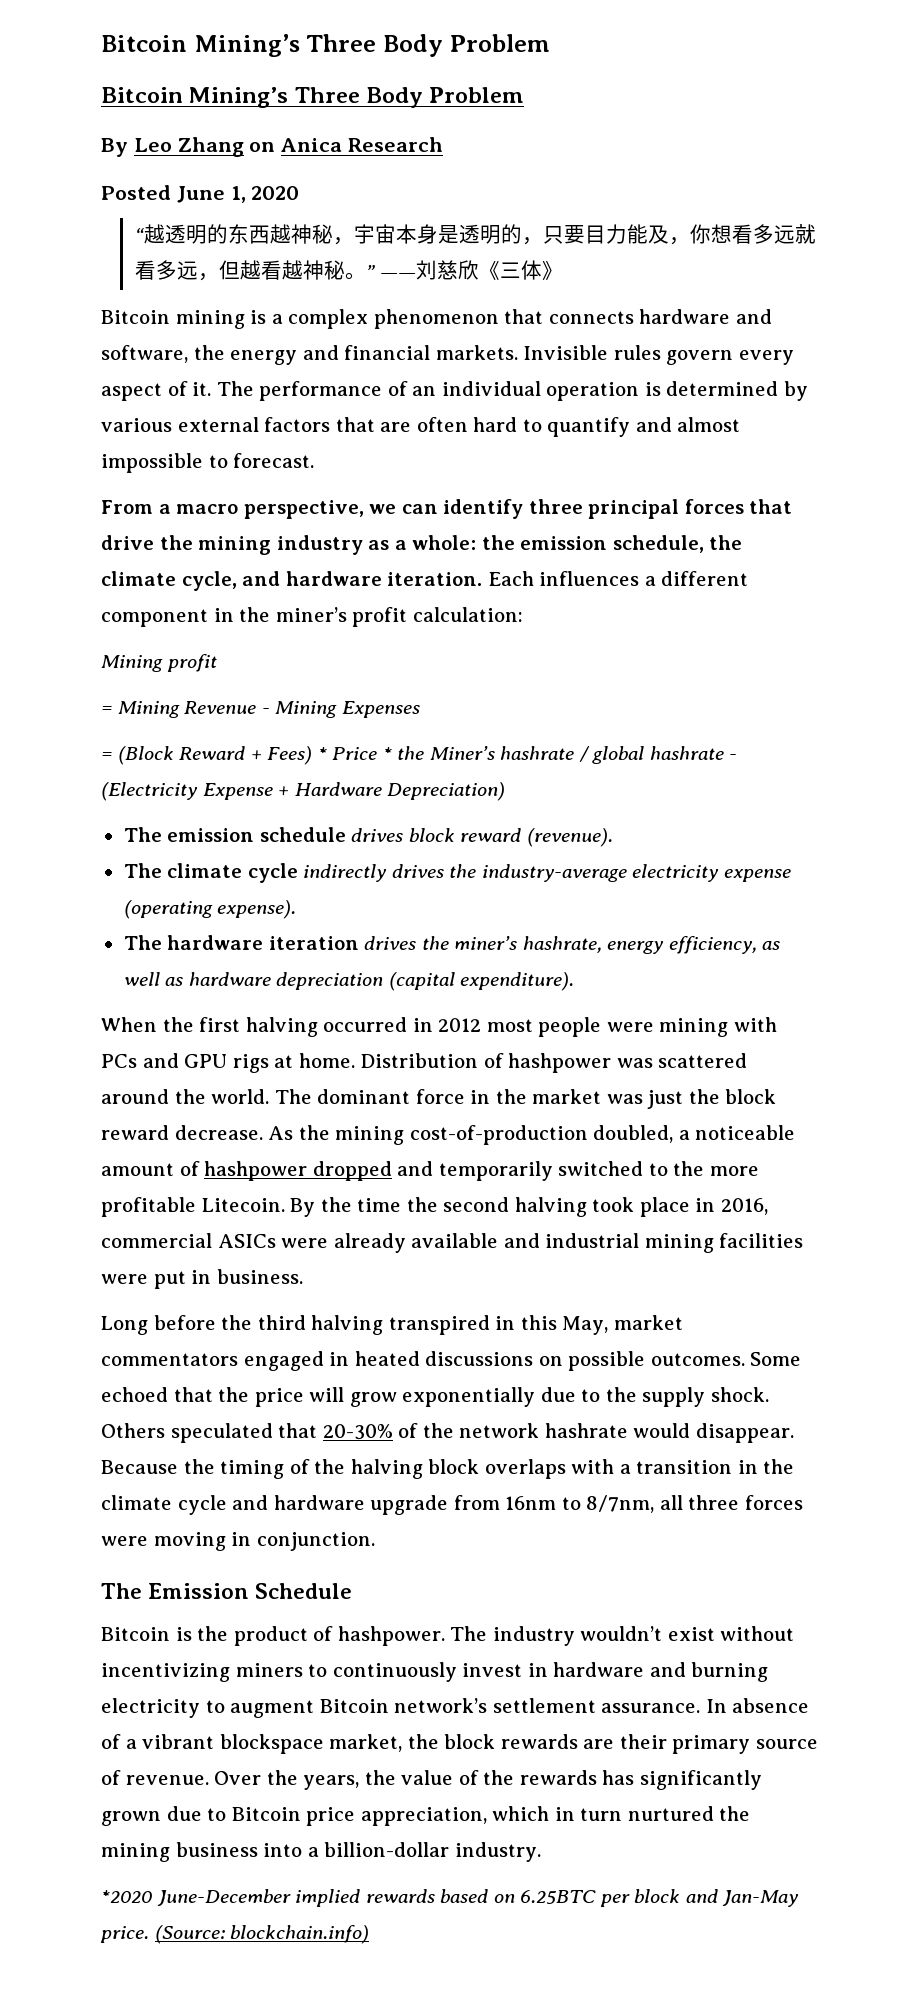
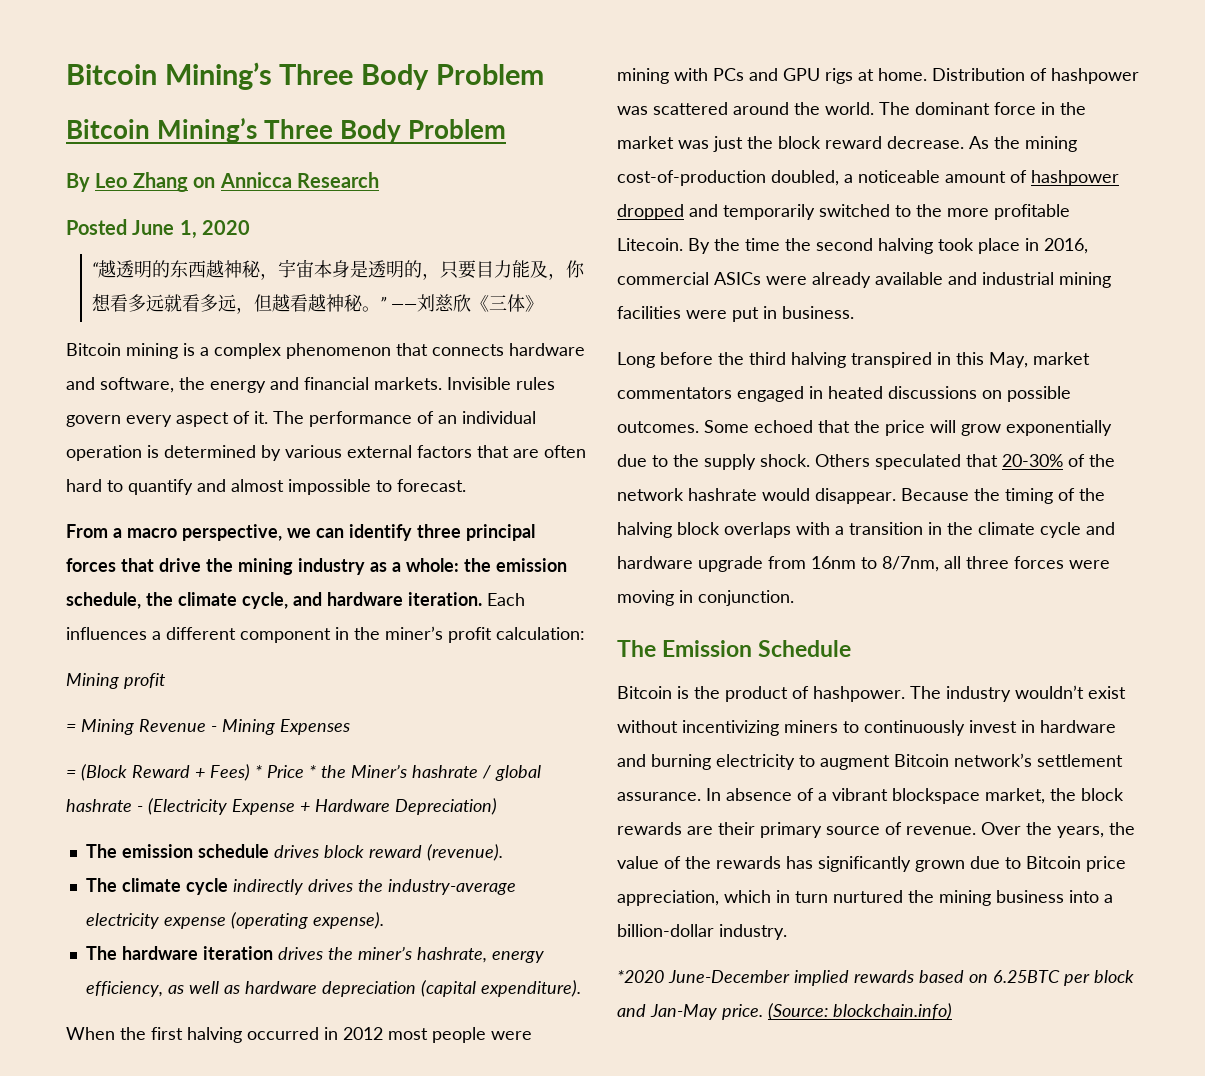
- By Leo Zhang on Anica Research
+ By Leo Zhang on Annicca Research

